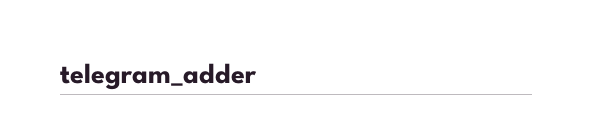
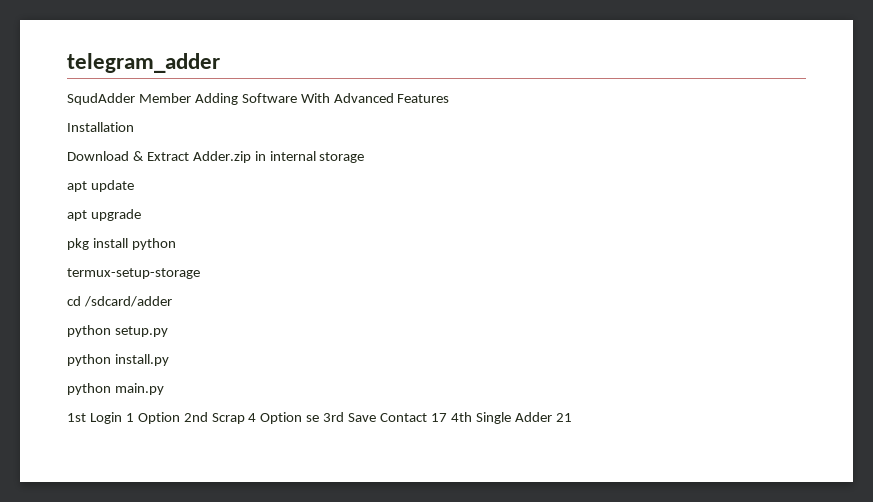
+ SqudAdder Member Adding Software With Advanced Features
+ Installation
+ Download & Extract Adder.zip in internal storage
+ apt update
+ apt upgrade
+ pkg install python
+ termux-setup-storage
+ cd /sdcard/adder
+ python setup.py
+ python install.py
+ python main.py
+ 1st Login 1 Option 2nd Scrap 4 Option se 3rd Save Contact 17 4th Single Adder 21

